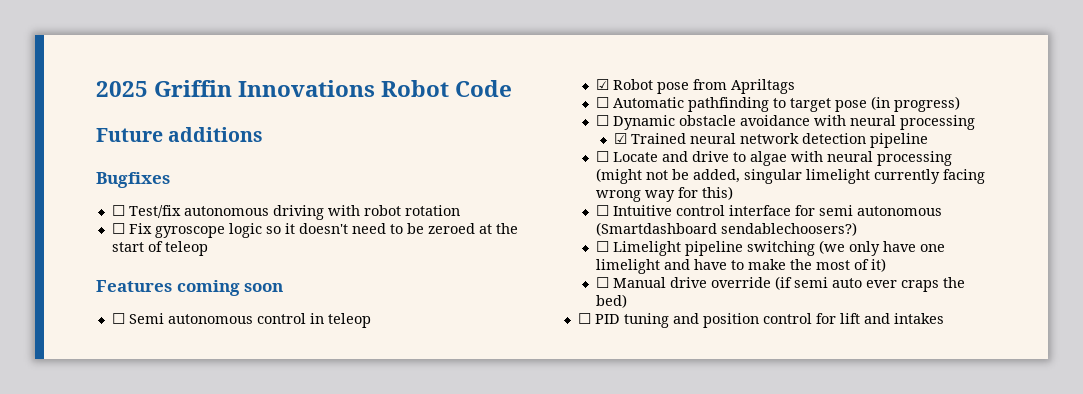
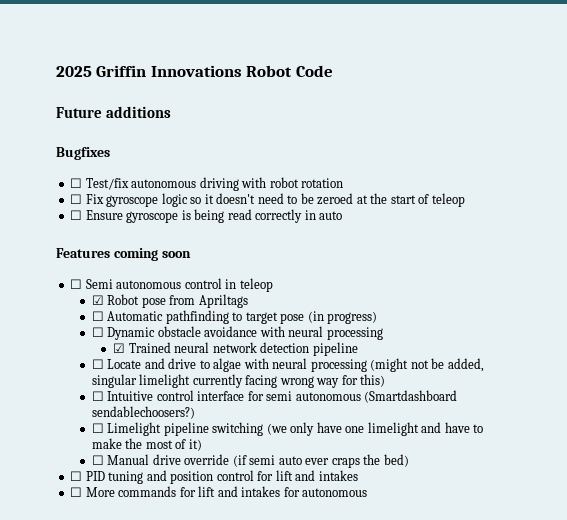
+ ☐ Ensure gyroscope is being read correctly in auto
+ ☐ More commands for lift and intakes for autonomous

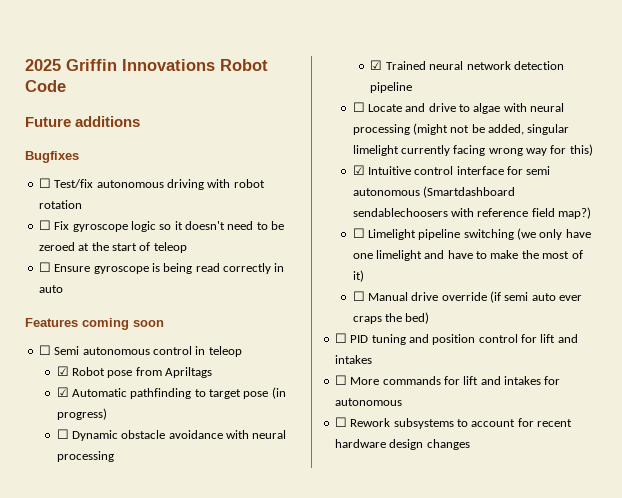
- ☐ Automatic pathfinding to target pose (in progress)
+ ☑ Automatic pathfinding to target pose (in progress)
- ☐ Intuitive control interface for semi autonomous (Smartdashboard sendablechoosers?)
+ ☑ Intuitive control interface for semi autonomous (Smartdashboard sendablechoosers with reference field map?)
+ ☐ Rework subsystems to account for recent hardware design changes

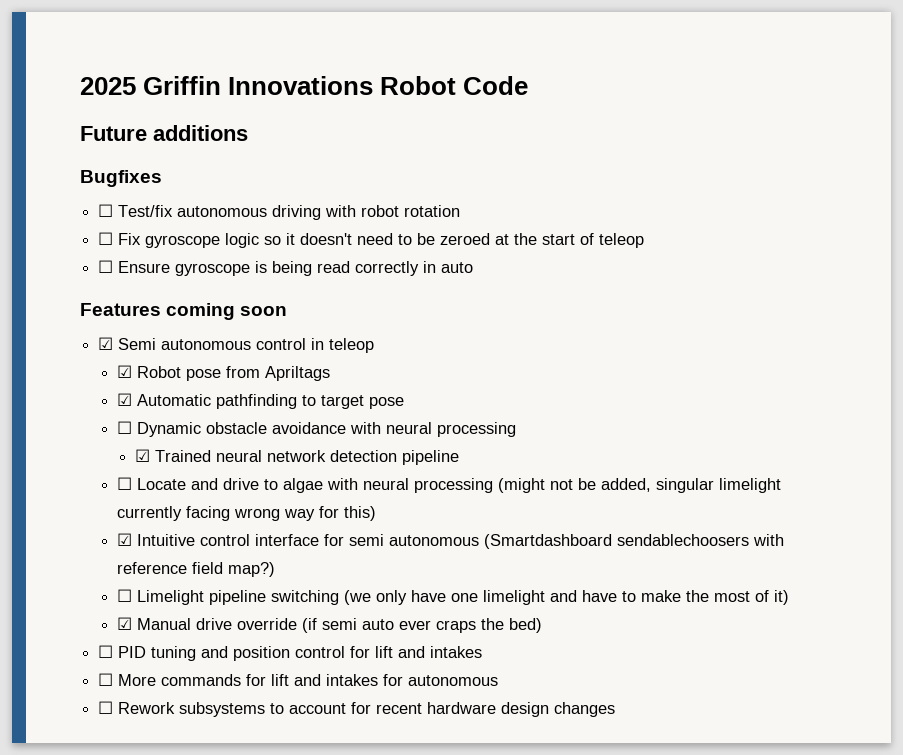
- ☐ Semi autonomous control in teleop
+ ☑ Semi autonomous control in teleop
- ☑ Automatic pathfinding to target pose (in progress)
+ ☑ Automatic pathfinding to target pose
- ☐ Manual drive override (if semi auto ever craps the bed)
+ ☑ Manual drive override (if semi auto ever craps the bed)

